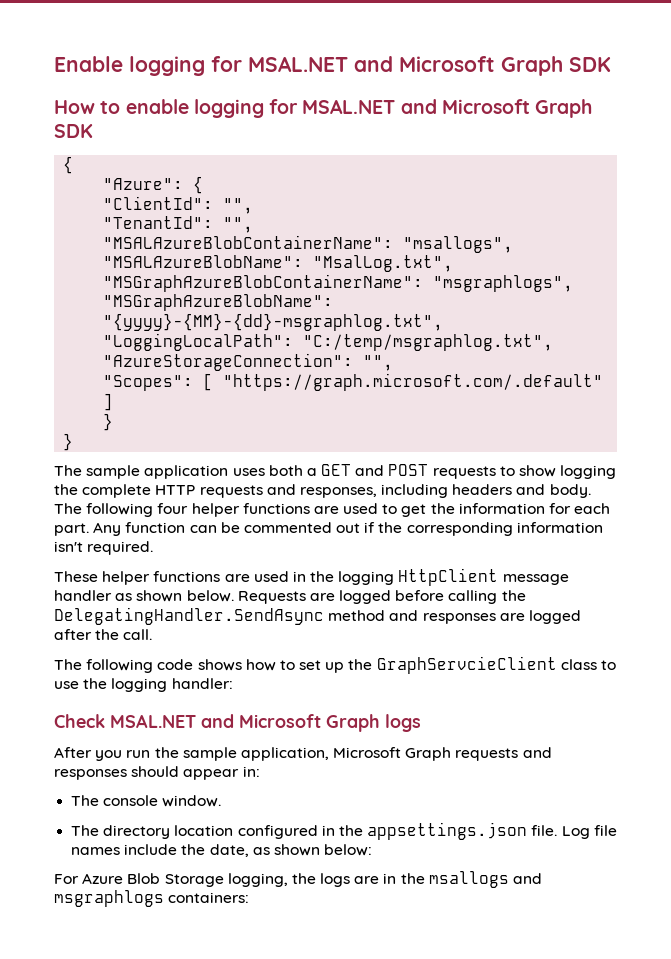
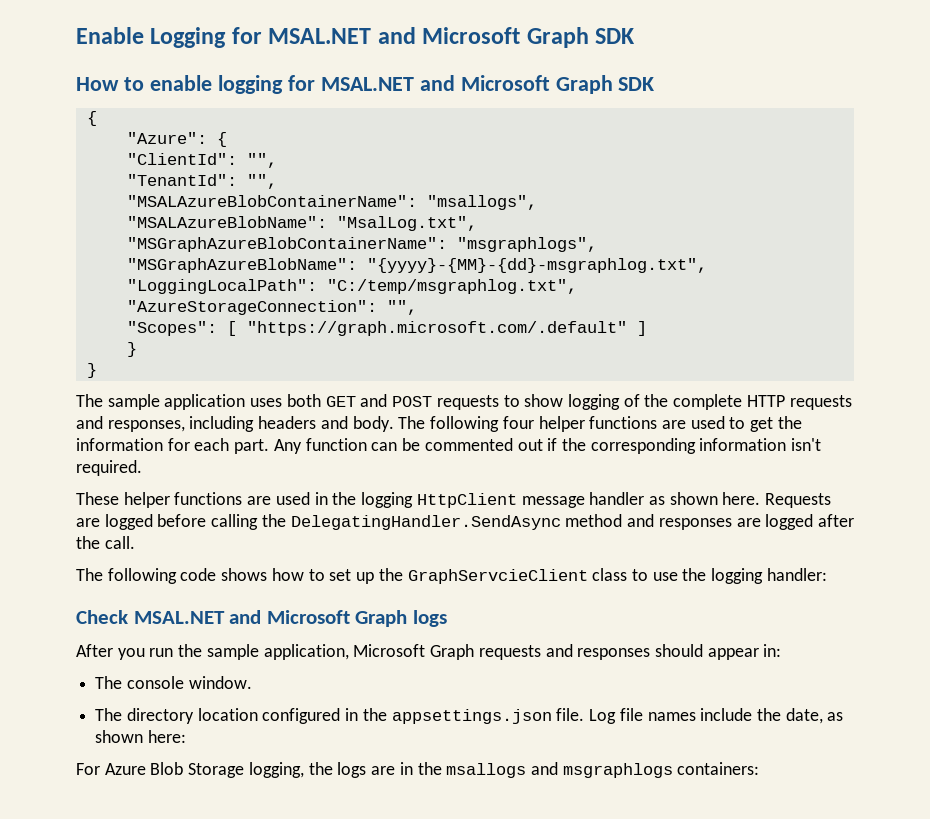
- Enable logging for MSAL.NET and Microsoft Graph SDK
+ Enable Logging for MSAL.NET and Microsoft Graph SDK
- The sample application uses both a GET and POST requests to show logging the complete HTTP requests and responses, including headers and body.
+ The sample application uses both GET and POST requests to show logging of the complete HTTP requests and responses, including headers and body.
- These helper functions are used in the logging HttpClient message handler as shown below.
+ These helper functions are used in the logging HttpClient message handler as shown here.
- Log file names include the date, as shown below:
+ Log file names include the date, as shown here:

